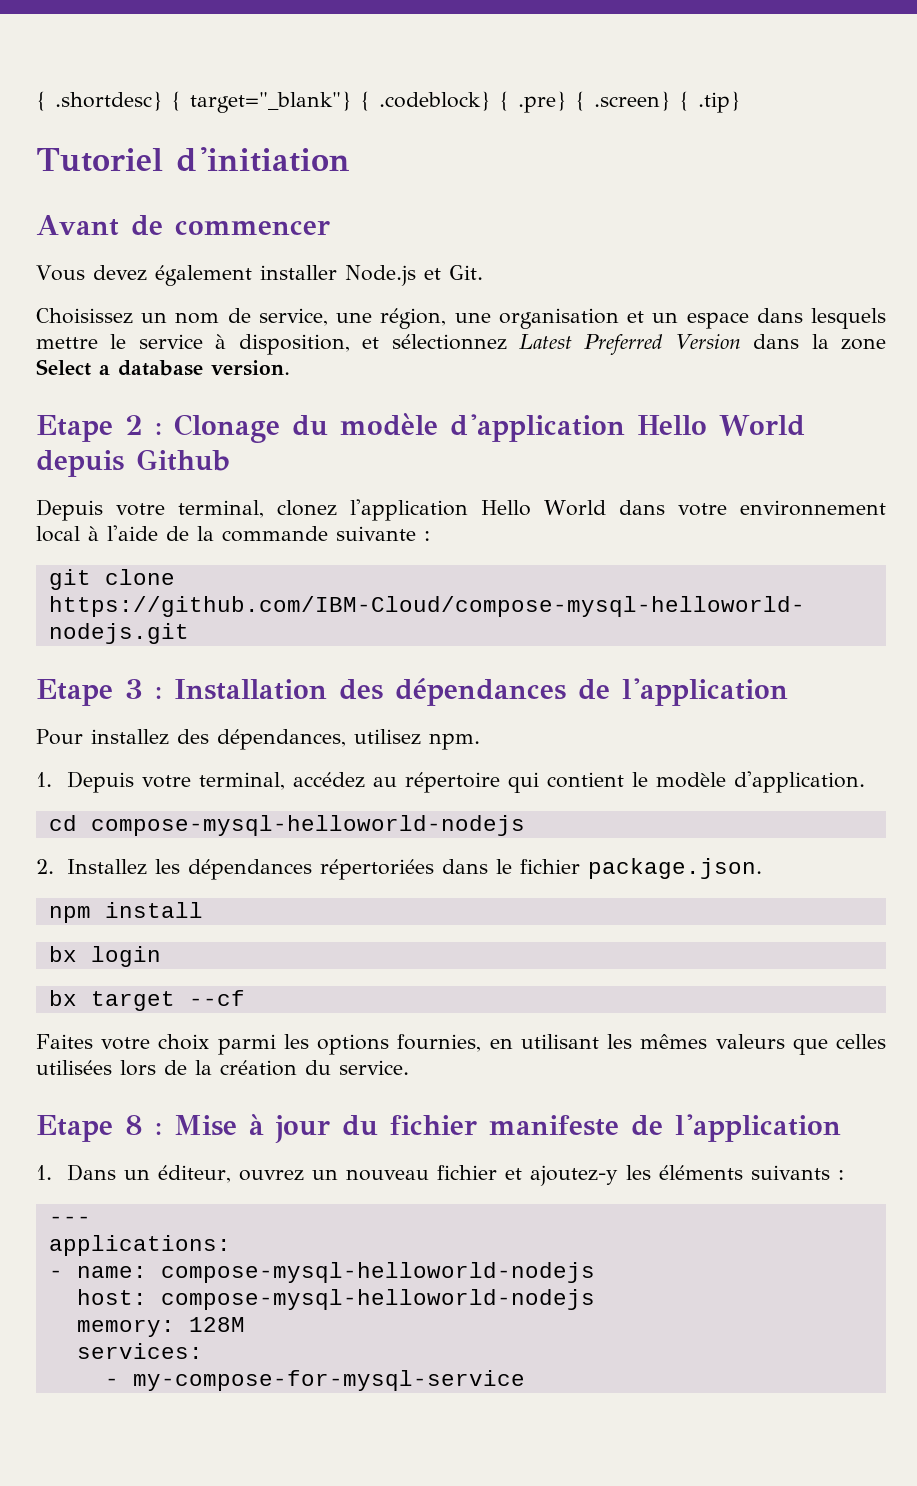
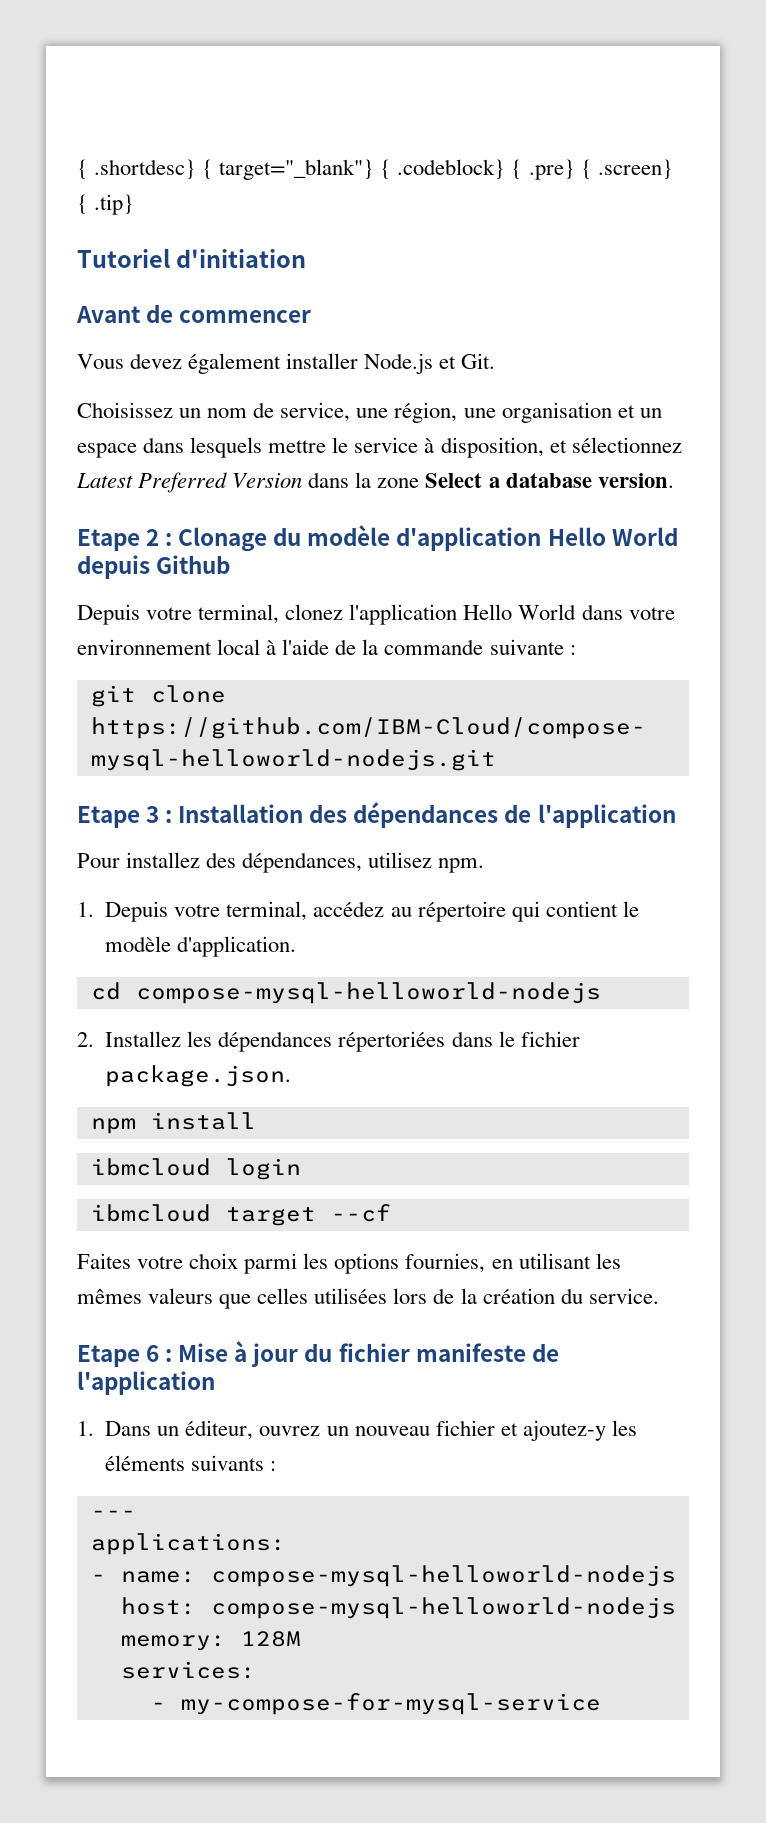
- bx login
+ ibmcloud login
- bx target --cf
+ ibmcloud target --cf
- Etape 8 : Mise à jour du fichier manifeste de l'application
+ Etape 6 : Mise à jour du fichier manifeste de l'application

